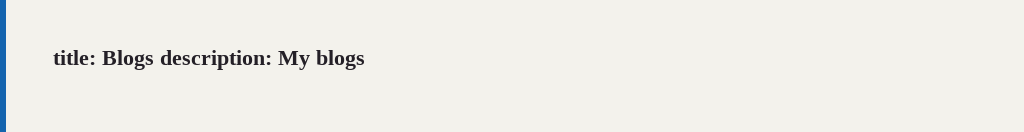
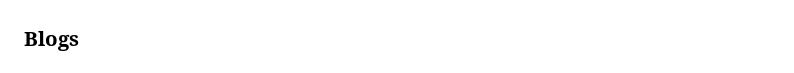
- title: Blogs description: My blogs
+ Blogs

